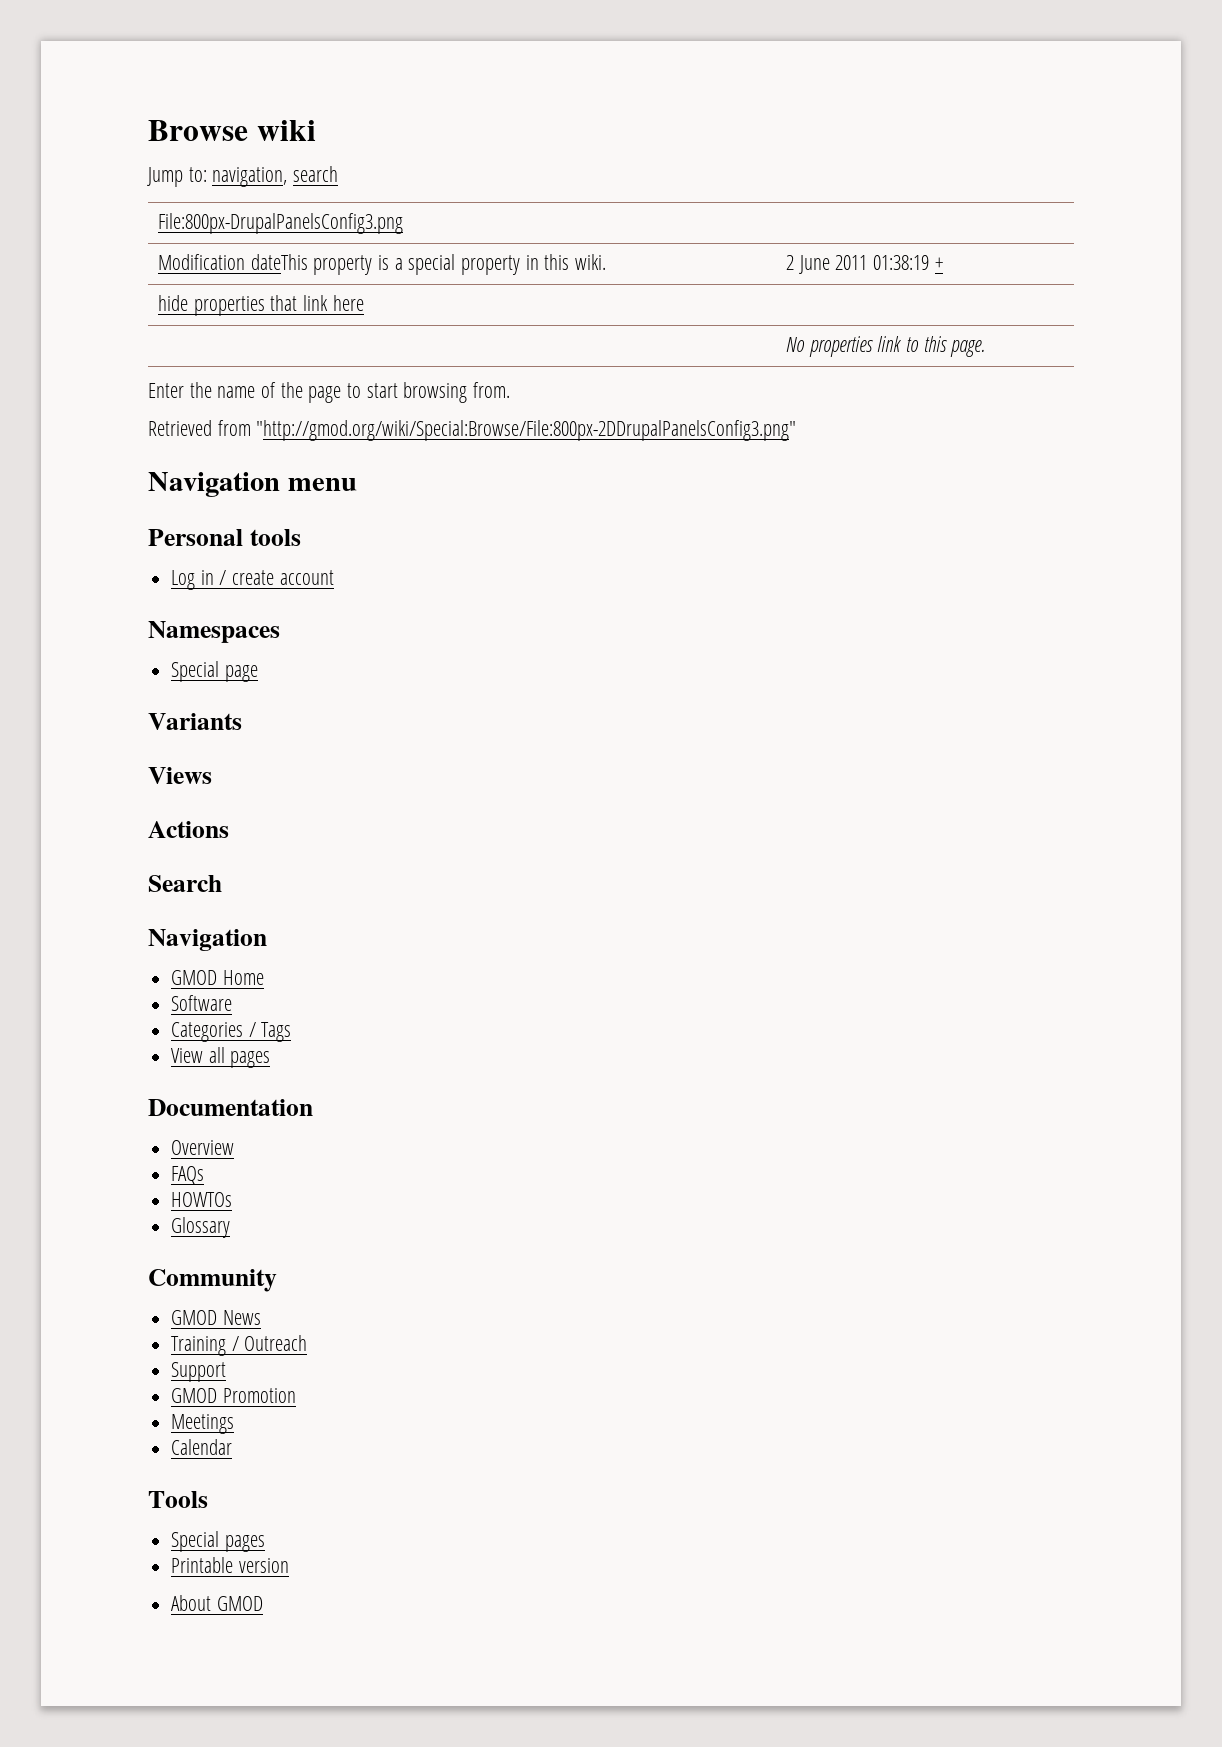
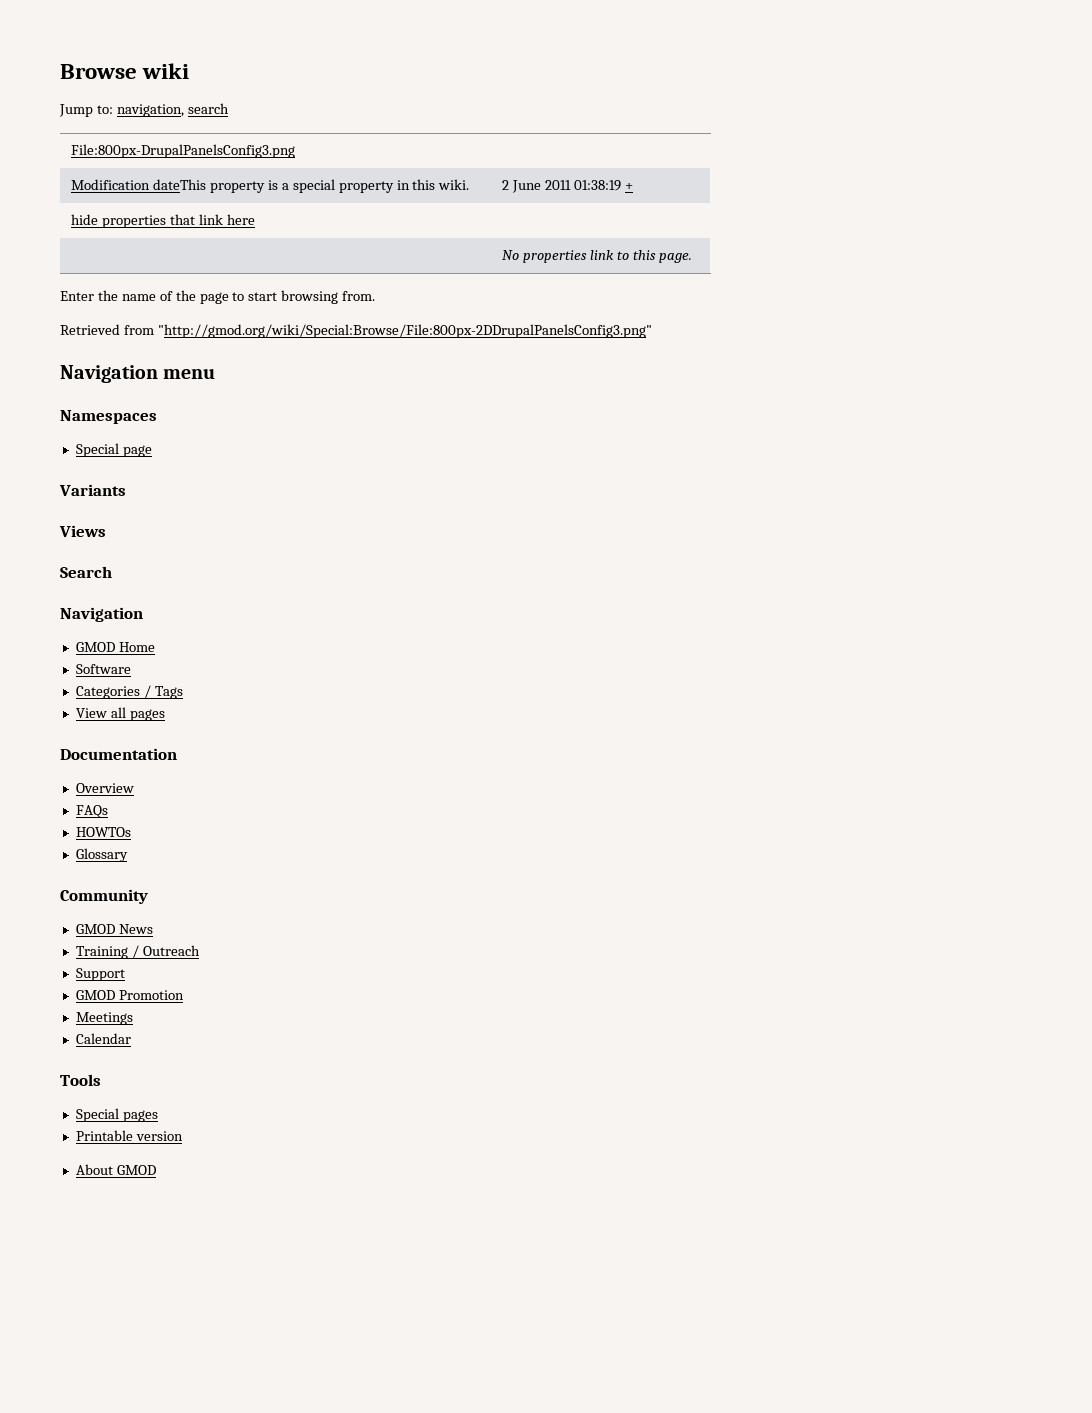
- Personal tools
- Log in / create account
- Actions

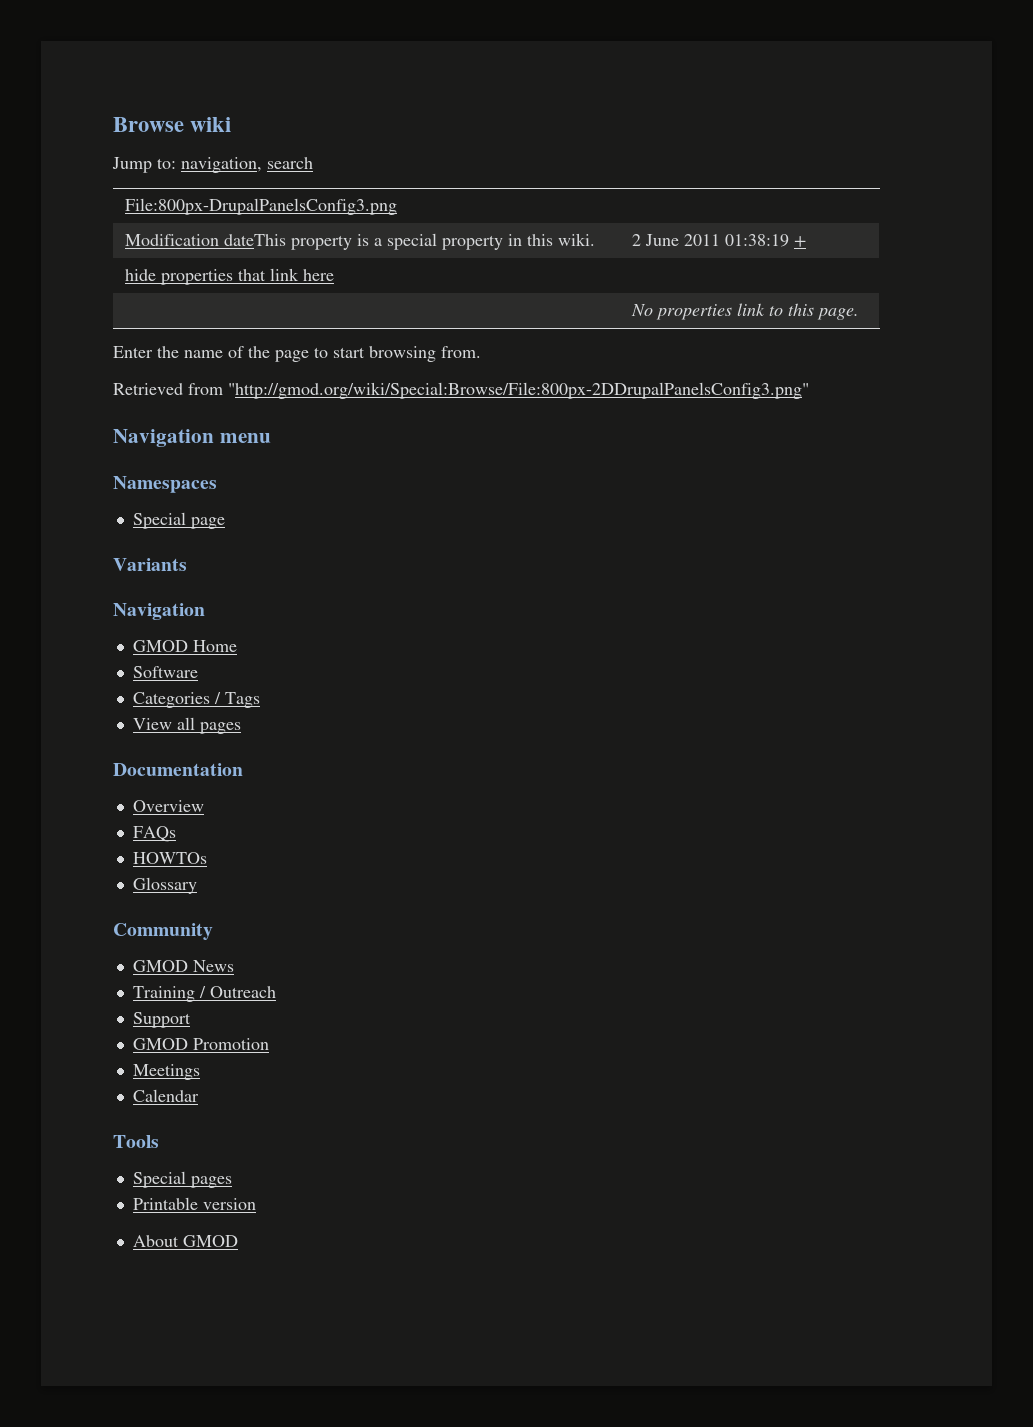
- Views
- Search

